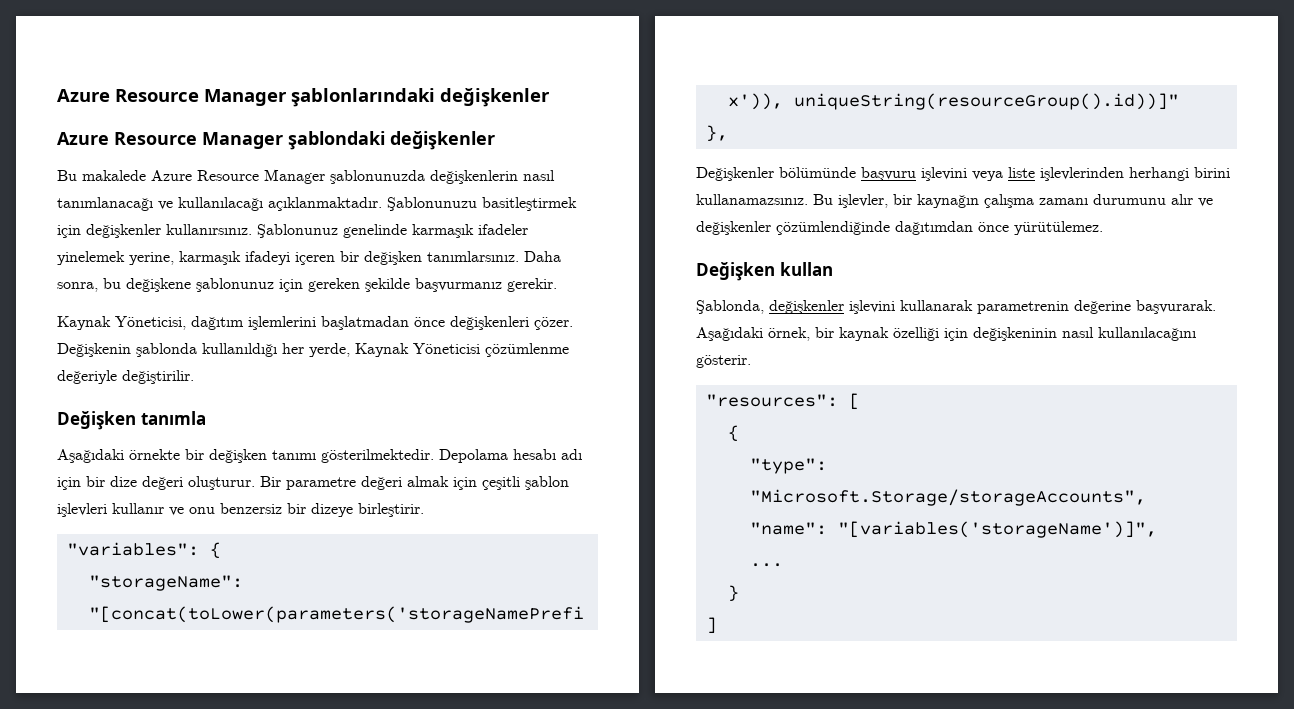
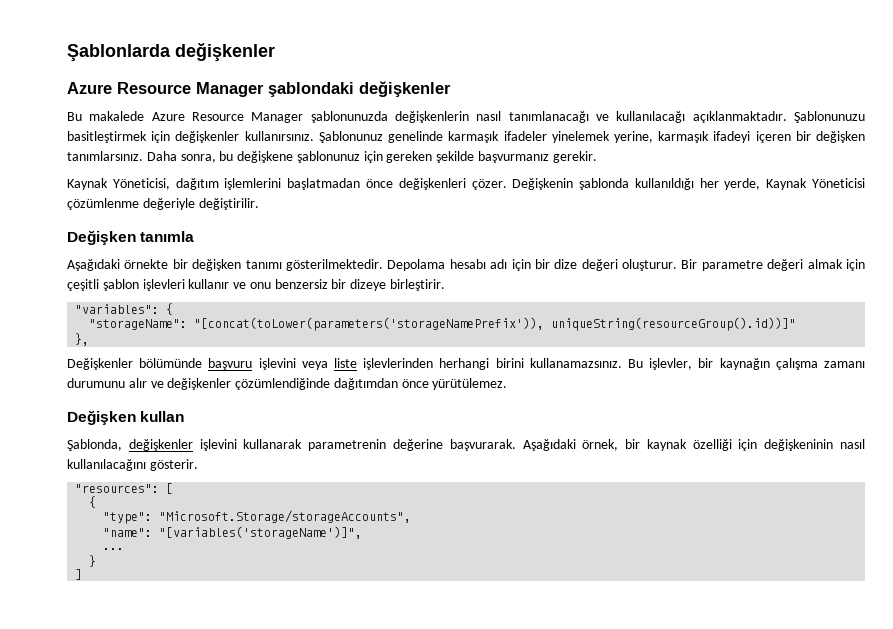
- Azure Resource Manager şablonlarındaki değişkenler
+ Şablonlarda değişkenler

